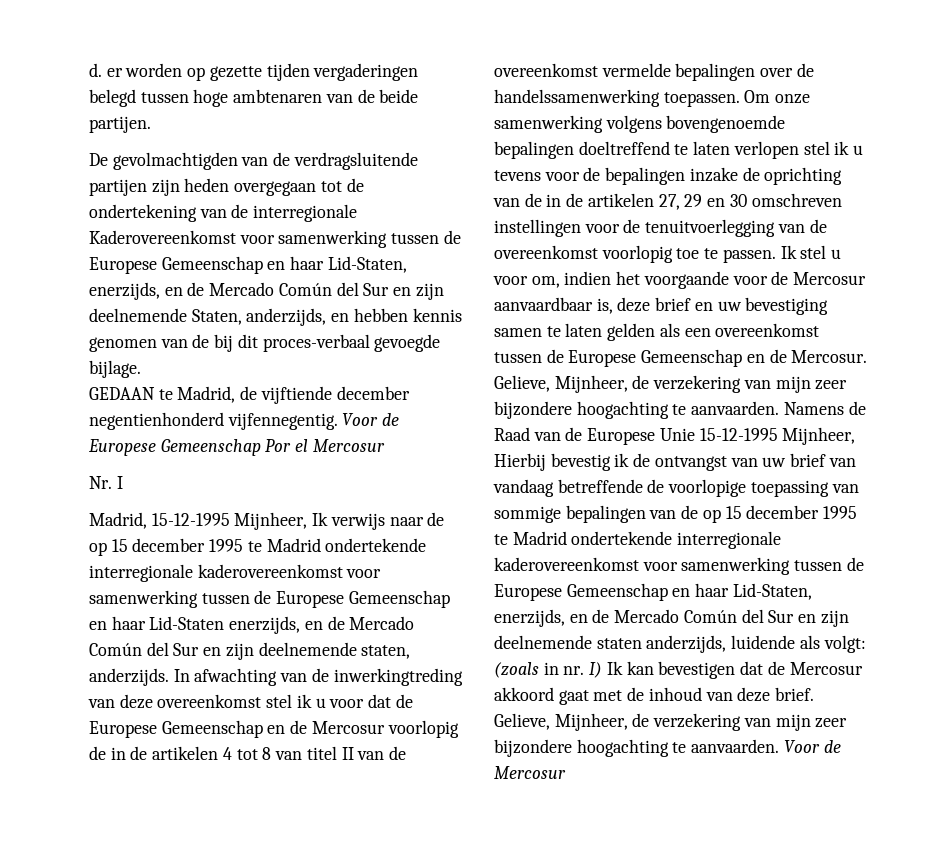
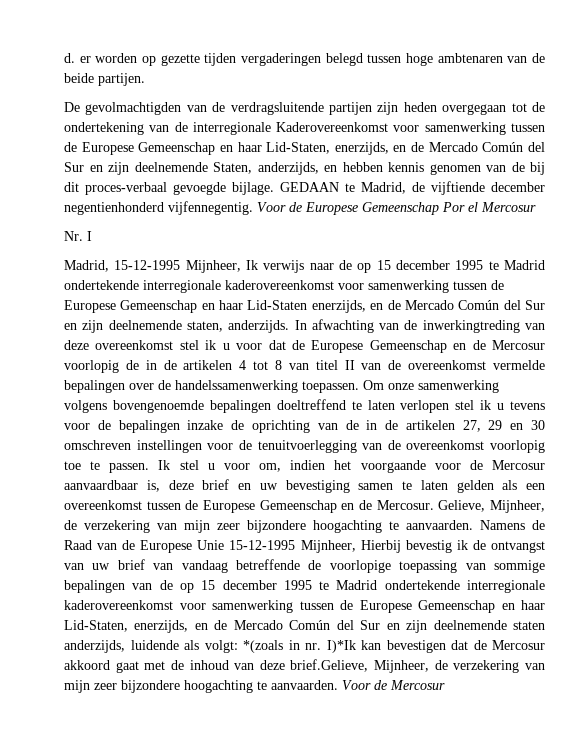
- De gevolmachtigden van de verdragsluitende partijen zijn heden overgegaan tot de ondertekening van de interregionale Kaderovereenkomst voor samenwerking tussen de Europese Gemeenschap en haar Lid-Staten, enerzijds, en de Mercado Común del Sur en zijn deelnemende Staten, anderzijds, en hebben kennis genomen van de bij dit proces-verbaal gevoegde bijlage.
- GEDAAN te Madrid, de vijftiende december negentienhonderd vijfennegentig.
+ De gevolmachtigden van de verdragsluitende partijen zijn heden overgegaan tot de ondertekening van de interregionale Kaderovereenkomst voor samenwerking tussen de Europese Gemeenschap en haar Lid-Staten, enerzijds, en de Mercado Común del Sur en zijn deelnemende Staten, anderzijds, en hebben kennis genomen van de bij dit proces-verbaal gevoegde bijlage. GEDAAN te Madrid, de vijftiende december negentienhonderd vijfennegentig.
- (zoals in nr. I) Ik kan bevestigen dat de Mercosur akkoord gaat met de inhoud van deze brief. Gelieve, Mijnheer, de verzekering van mijn zeer bijzondere hoogachting te aanvaarden.
+ *(zoals in nr. I)*Ik kan bevestigen dat de Mercosur akkoord gaat met de inhoud van deze brief.Gelieve, Mijnheer, de verzekering van mijn zeer bijzondere hoogachting te aanvaarden.

